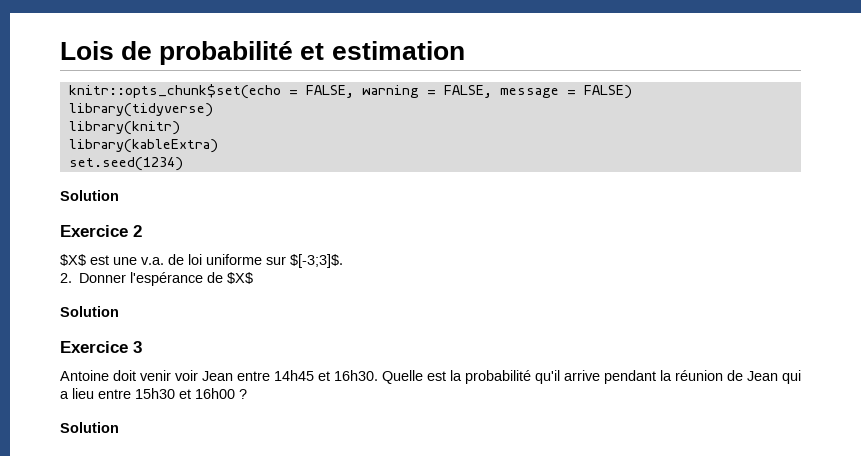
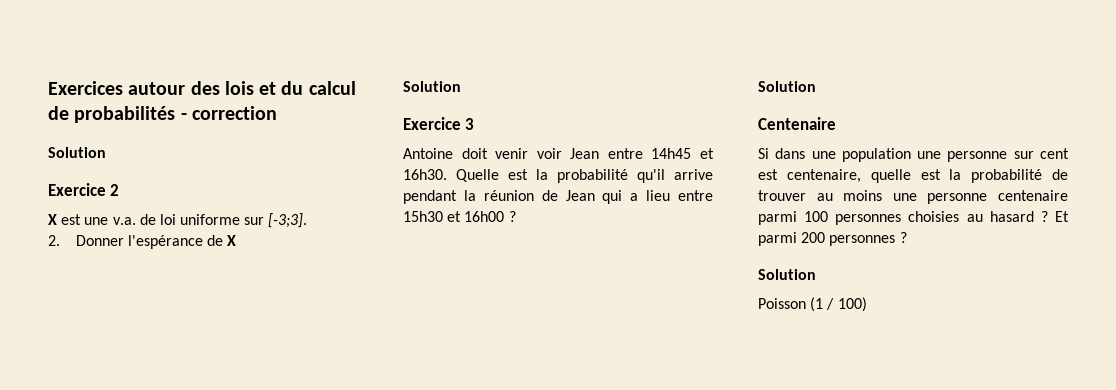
- Lois de probabilité et estimation
- knitr::opts_chunk$set(echo = FALSE, warning = FALSE, message = FALSE)
- library(tidyverse)
- library(knitr)
- library(kableExtra)
- set.seed(1234)
+ Exercices autour des lois et du calcul de probabilités - correction
- $X$ est une v.a. de loi uniforme sur $[-3;3]$.
+ X est une v.a. de loi uniforme sur [-3;3].
- 2. Donner l'espérance de $X$
+ 2. Donner l'espérance de X
+ Centenaire
+ Si dans une population une personne sur cent est centenaire, quelle est la probabilité de trouver au moins une personne centenaire parmi 100 personnes choisies au hasard ? Et parmi 200 personnes ?
+ Solution
+ Poisson (1 / 100)

